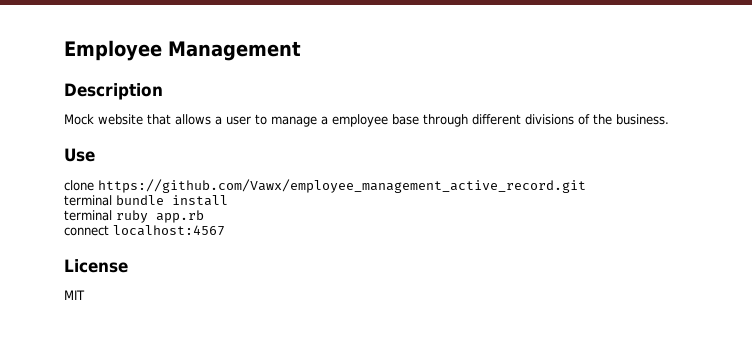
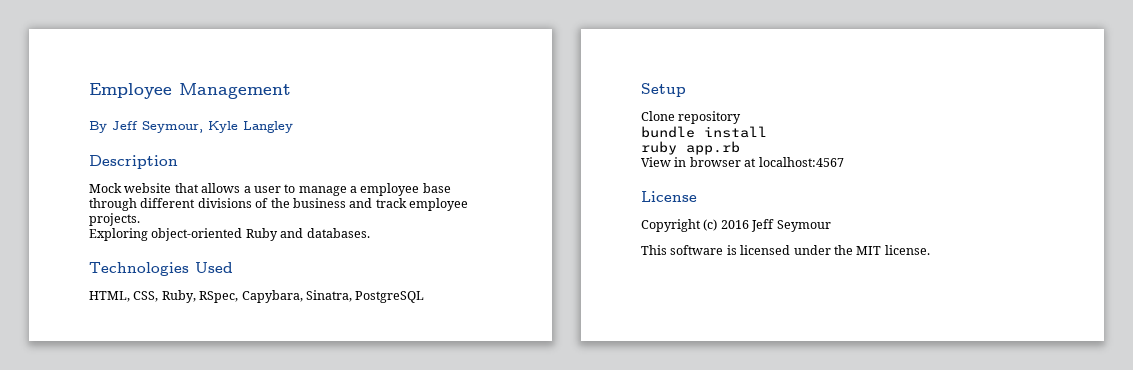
+ By Jeff Seymour, Kyle Langley
- Mock website that allows a user to manage a employee base through different divisions of the business.
- Use
- clone https://github.com/Vawx/employee_management_active_record.git
- terminal bundle install
+ Mock website that allows a user to manage a employee base through different divisions of the business and track employee projects.
+ Exploring object-oriented Ruby and databases.
+ Technologies Used
+ HTML, CSS, Ruby, RSpec, Capybara, Sinatra, PostgreSQL
+ Setup
+ Clone repository
+ bundle install
- terminal ruby app.rb
+ ruby app.rb
- connect localhost:4567
+ View in browser at localhost:4567
  License
- MIT
+ Copyright (c) 2016 Jeff Seymour
+ This software is licensed under the MIT license.

